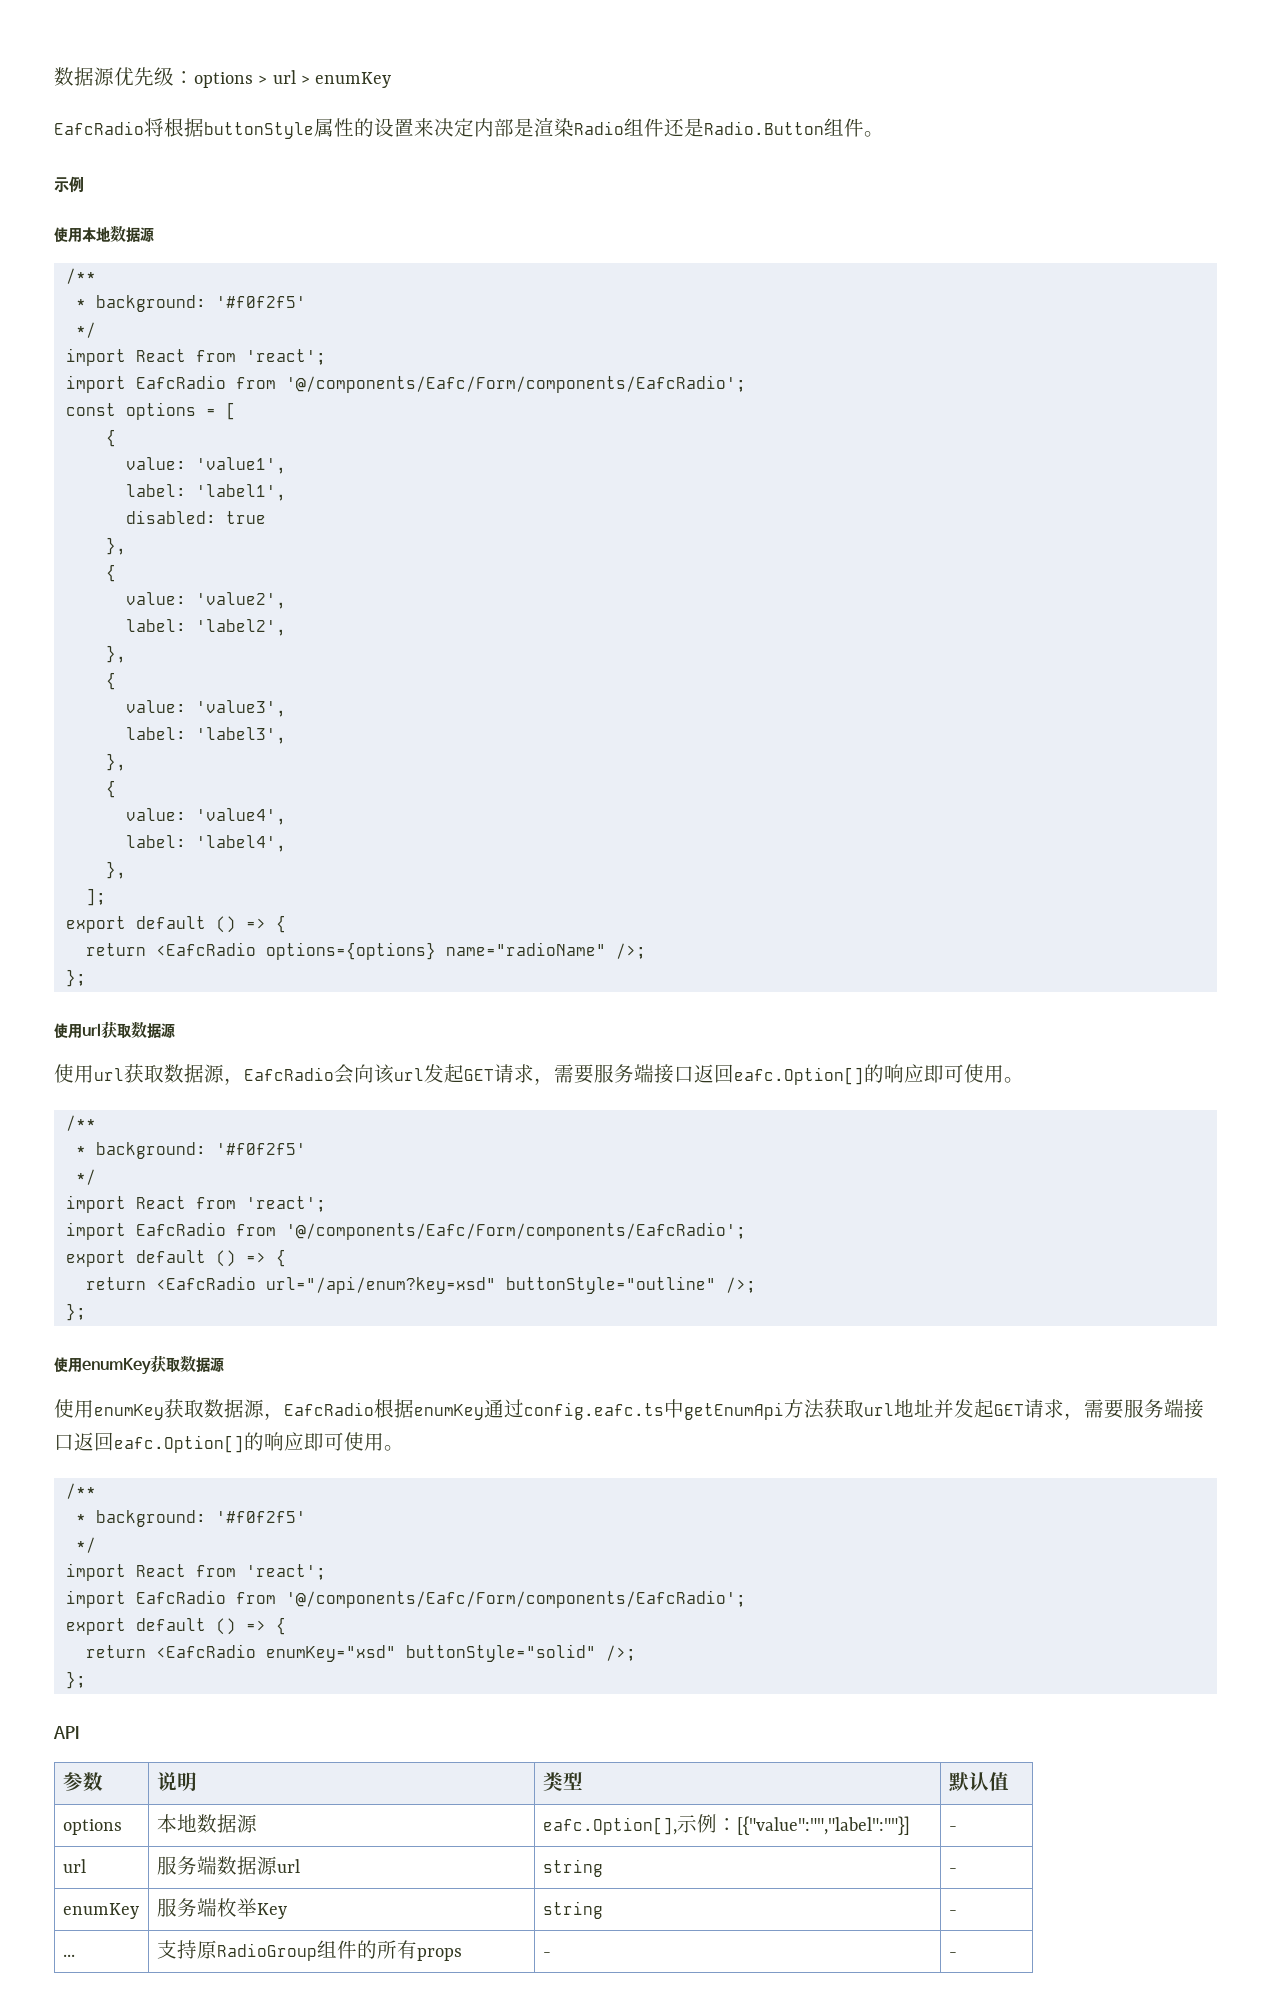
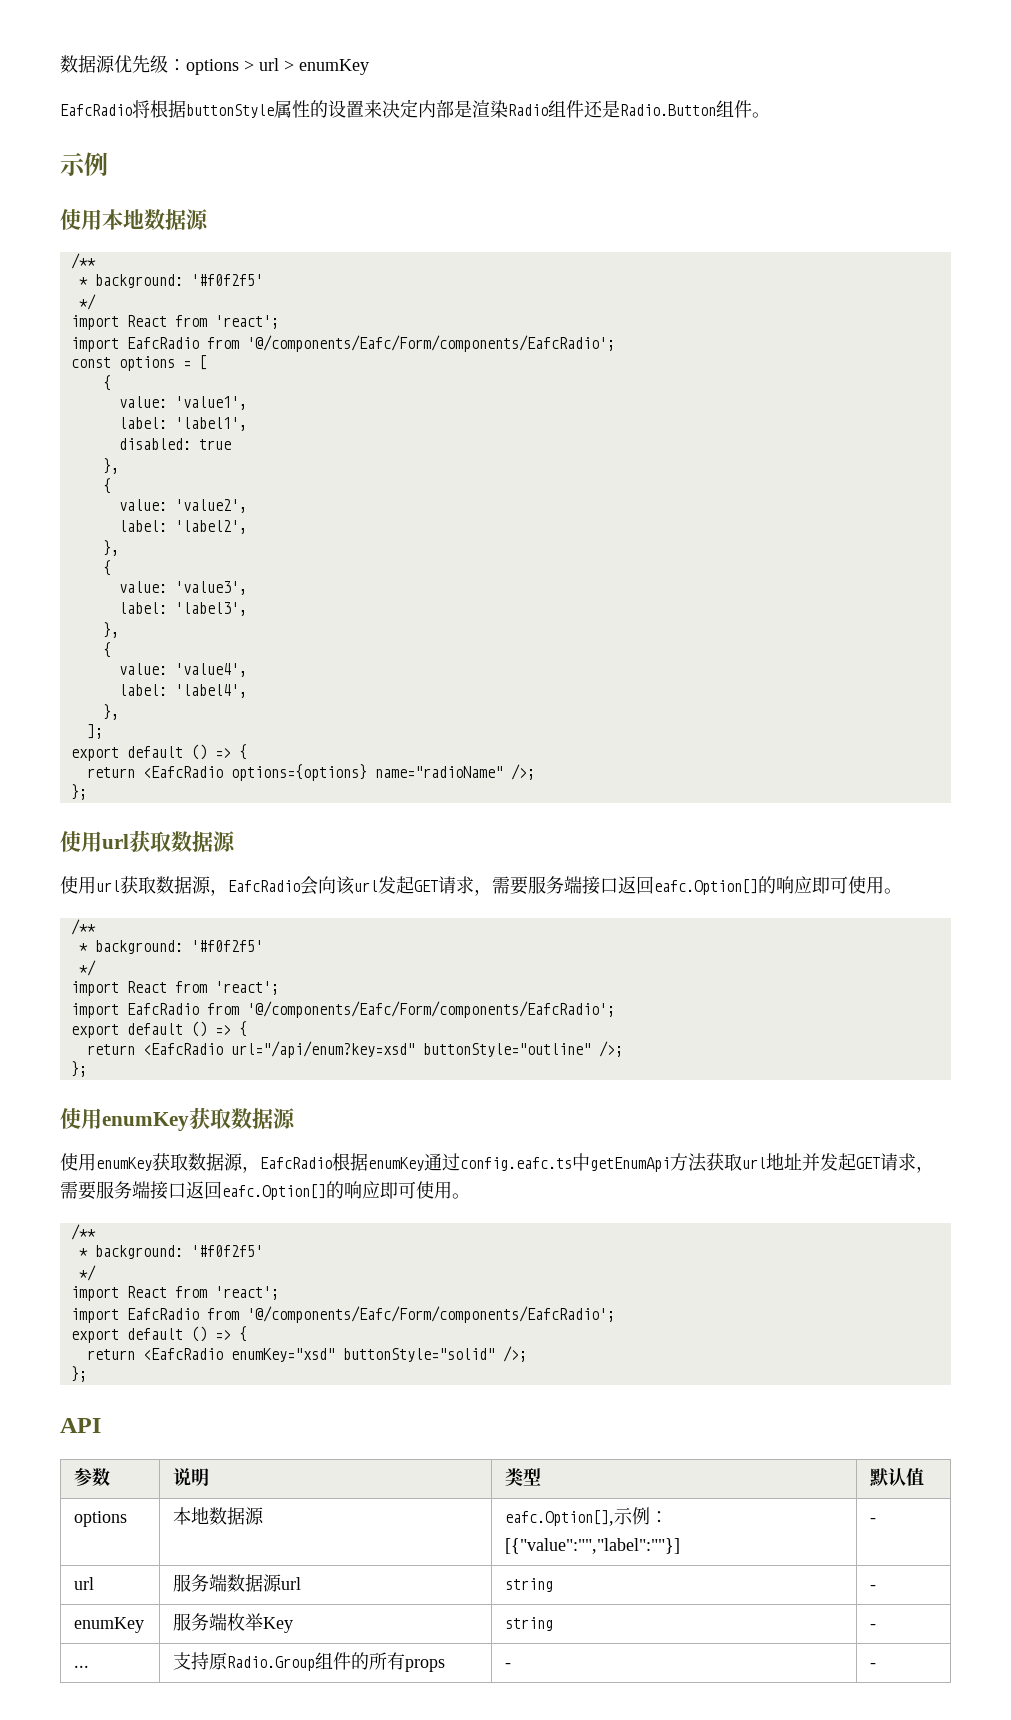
- ... | 支持原RadioGroup组件的所有props | - | -
+ ... | 支持原Radio.Group组件的所有props | - | -

